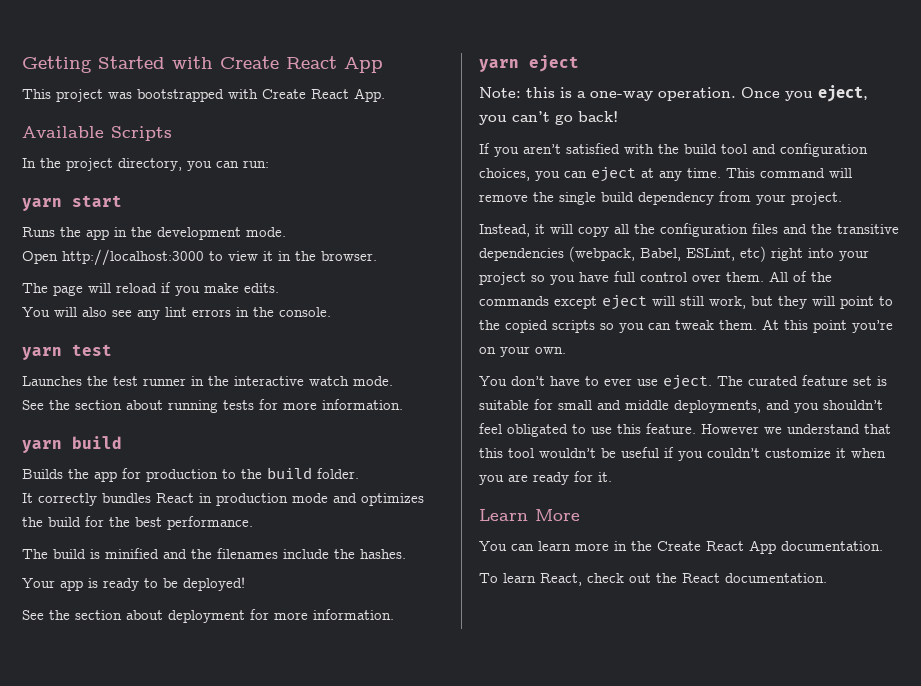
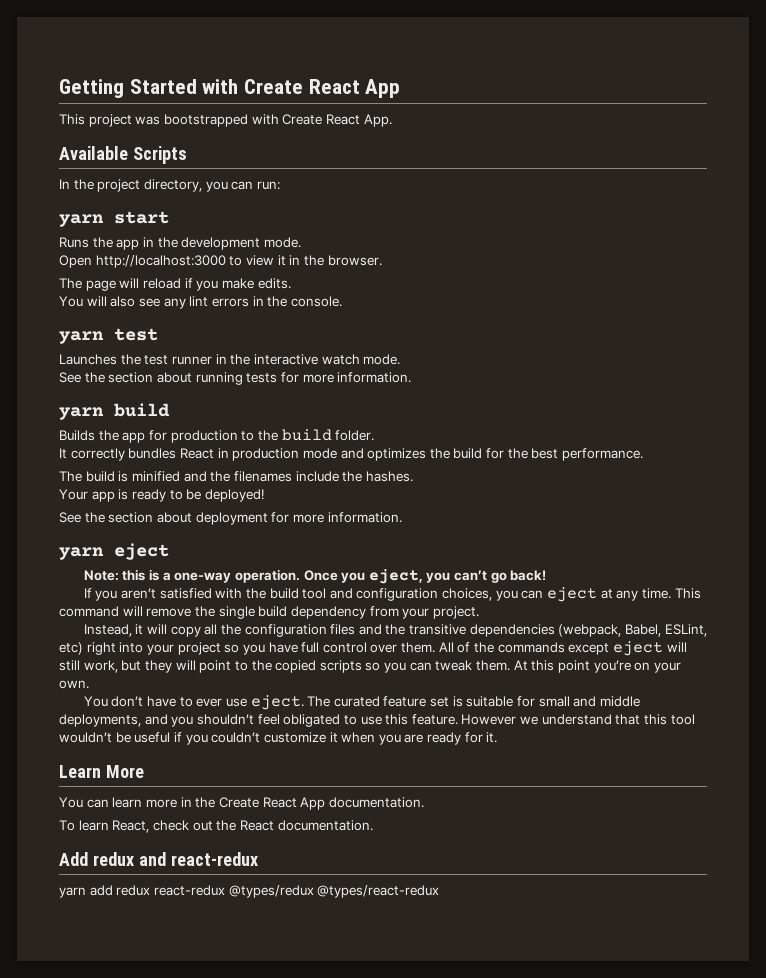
+ Add redux and react-redux
+ yarn add redux react-redux @types/redux @types/react-redux

